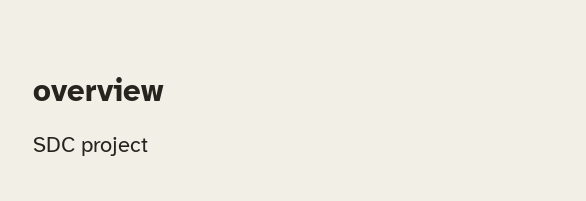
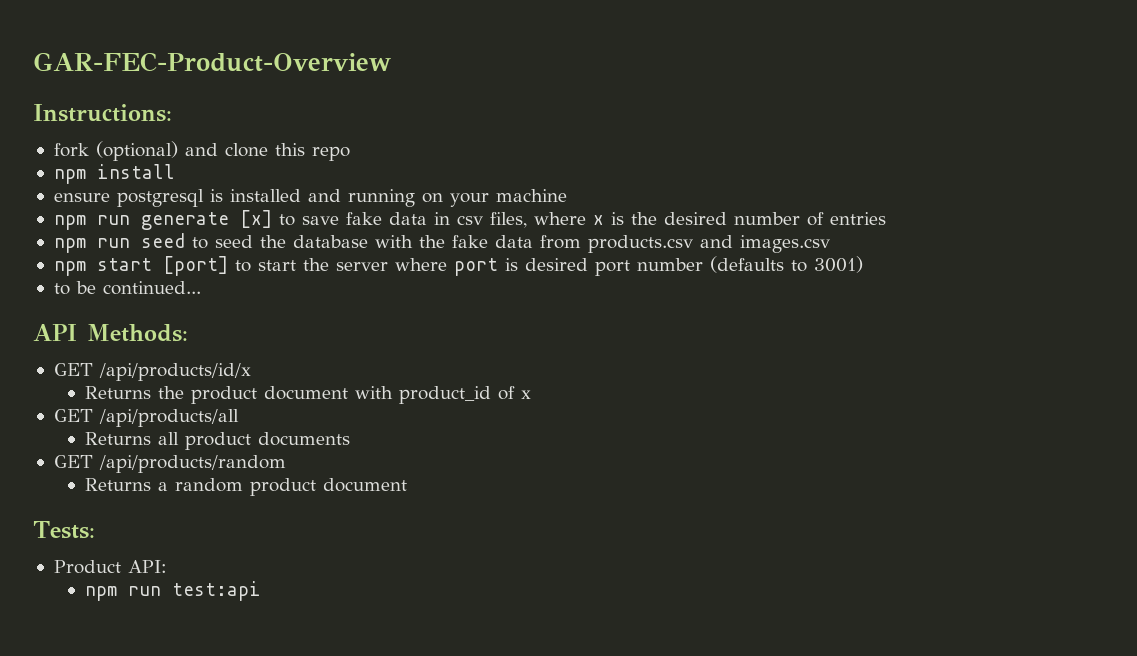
- overview
- SDC project
+ GAR-FEC-Product-Overview
+ Instructions:
+ fork (optional) and clone this repo
+ npm install
+ ensure postgresql is installed and running on your machine
+ npm run generate [x] to save fake data in csv files, where x is the desired number of entries
+ npm run seed to seed the database with the fake data from products.csv and images.csv
+ npm start [port] to start the server where port is desired port number (defaults to 3001)
+ to be continued...
+ API Methods:
+ GET /api/products/id/x
+ Returns the product document with product_id of x
+ GET /api/products/all
+ Returns all product documents
+ GET /api/products/random
+ Returns a random product document
+ Tests:
+ Product API:
+ npm run test:api

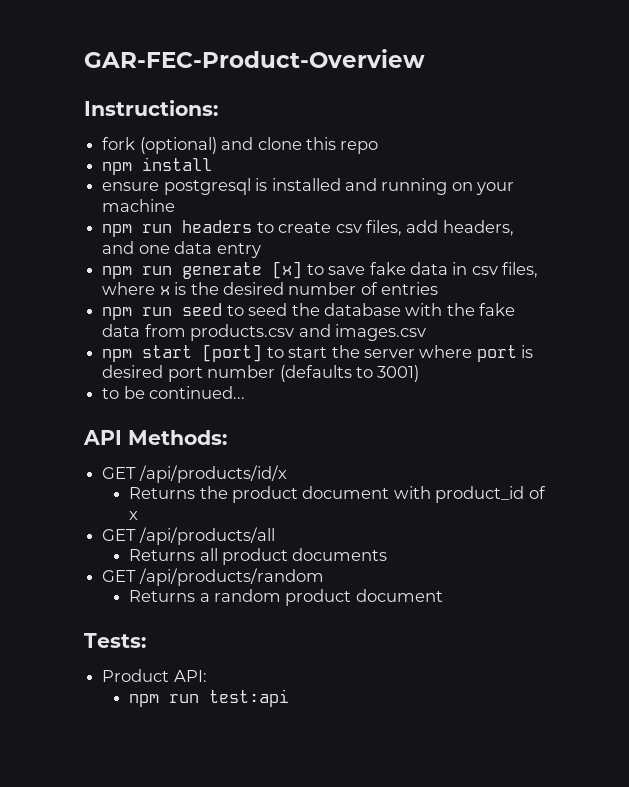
+ npm run headers to create csv files, add headers, and one data entry

